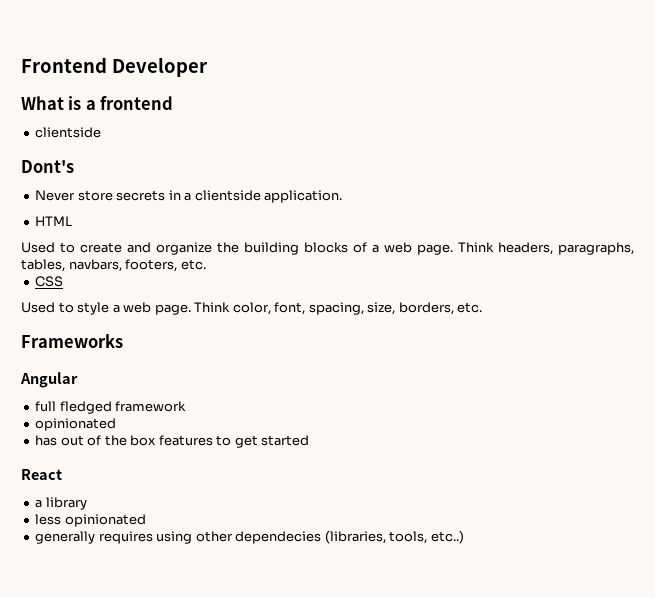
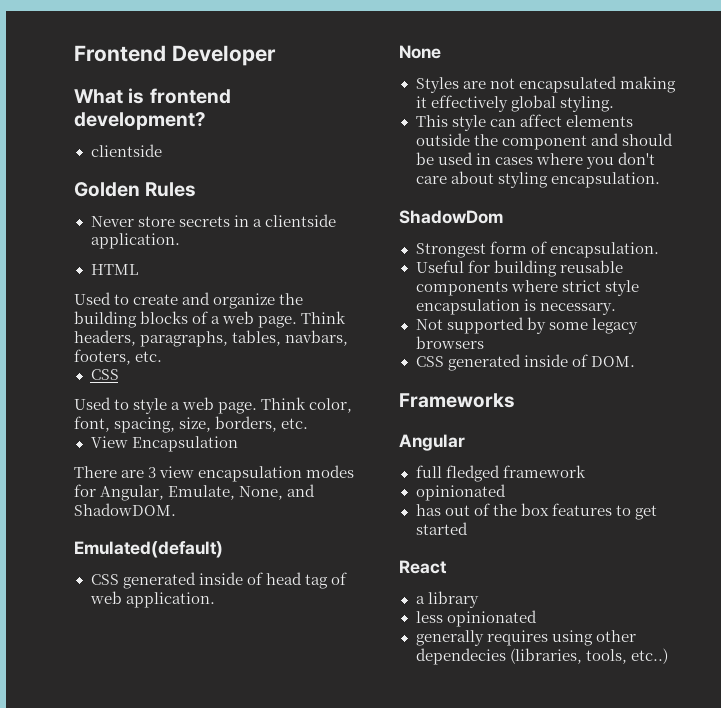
- What is a frontend
+ What is frontend development?
- Dont's
+ Golden Rules
+ View Encapsulation
+ There are 3 view encapsulation modes for Angular, Emulate, None, and ShadowDOM.
+ Emulated(default)
+ CSS generated inside of head tag of web application.
+ None
+ Styles are not encapsulated making it effectively global styling.
+ This style can affect elements outside the component and should be used in cases where you don't care about styling encapsulation.
+ ShadowDom
+ Strongest form of encapsulation.
+ Useful for building reusable components where strict style encapsulation is necessary.
+ Not supported by some legacy browsers
+ CSS generated inside of DOM.

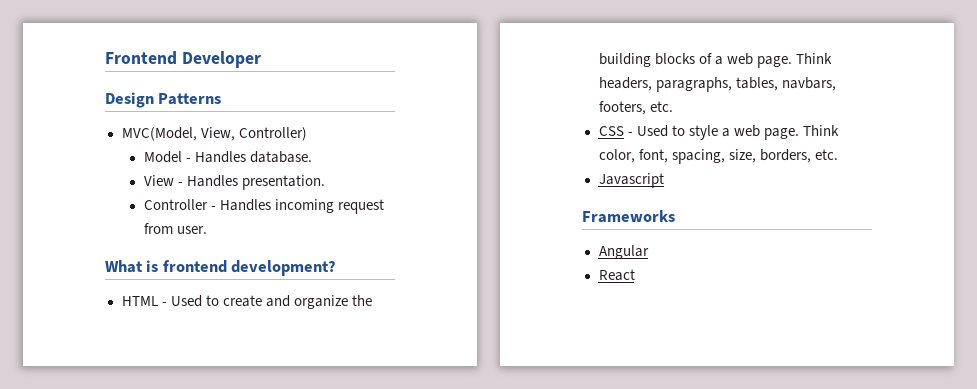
+ Design Patterns
+ MVC(Model, View, Controller)
+ Model - Handles database.
+ View - Handles presentation.
+ Controller - Handles incoming request from user.
  What is frontend development?
- clientside
- Golden Rules
- Never store secrets in a clientside application.
- HTML
- Used to create and organize the building blocks of a web page.
+ HTML - Used to create and organize the building blocks of a web page.
  Think headers, paragraphs, tables, navbars, footers, etc.
- CSS
- Used to style a web page.
+ CSS - Used to style a web page.
- View Encapsulation
- There are 3 view encapsulation modes for Angular, Emulate, None, and ShadowDOM.
- Emulated(default)
- CSS generated inside of head tag of web application.
- None
- Styles are not encapsulated making it effectively global styling.
- This style can affect elements outside the component and should be used in cases where you don't care about styling encapsulation.
- ShadowDom
- Strongest form of encapsulation.
- Useful for building reusable components where strict style encapsulation is necessary.
- Not supported by some legacy browsers
- CSS generated inside of DOM.
+ Javascript
  Frameworks
  Angular
- full fledged framework
- opinionated
- has out of the box features to get started
  React
- a library
- less opinionated
- generally requires using other dependecies (libraries, tools, etc..)

